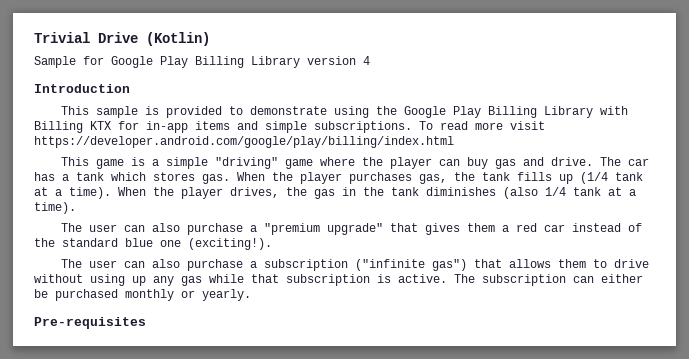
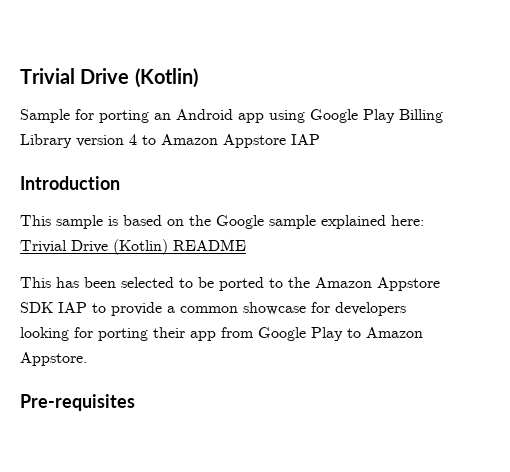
- Sample for Google Play Billing Library version 4
+ Sample for porting an Android app using Google Play Billing Library version 4 to Amazon Appstore IAP
- This sample is provided to demonstrate using the Google Play Billing Library with Billing KTX for in-app items and simple subscriptions. To read more visit https://developer.android.com/google/play/billing/index.html
- This game is a simple "driving" game where the player can buy gas and drive. The car has a tank which stores gas. When the player purchases gas, the tank fills up (1/4 tank at a time). When the player drives, the gas in the tank diminishes (also 1/4 tank at a time).
- The user can also purchase a "premium upgrade" that gives them a red car instead of the standard blue one (exciting!).
- The user can also purchase a subscription ("infinite gas") that allows them to drive without using up any gas while that subscription is active. The subscription can either be purchased monthly or yearly.
+ This sample is based on the Google sample explained here: Trivial Drive (Kotlin) README
+ This has been selected to be ported to the Amazon Appstore SDK IAP to provide a common showcase for developers looking for porting their app from Google Play to Amazon Appstore.

